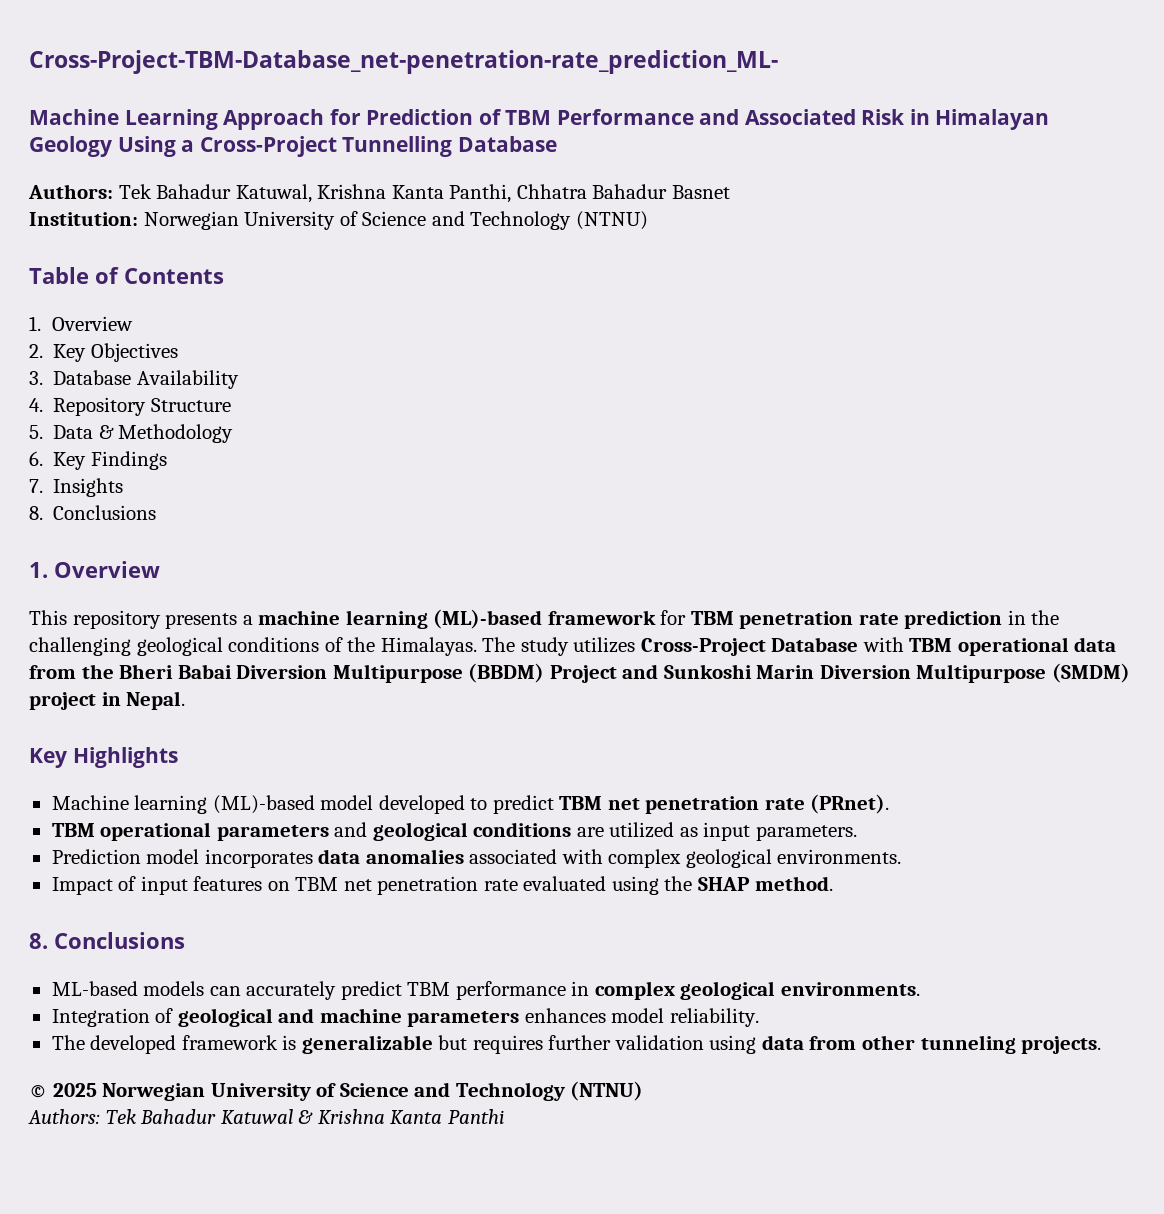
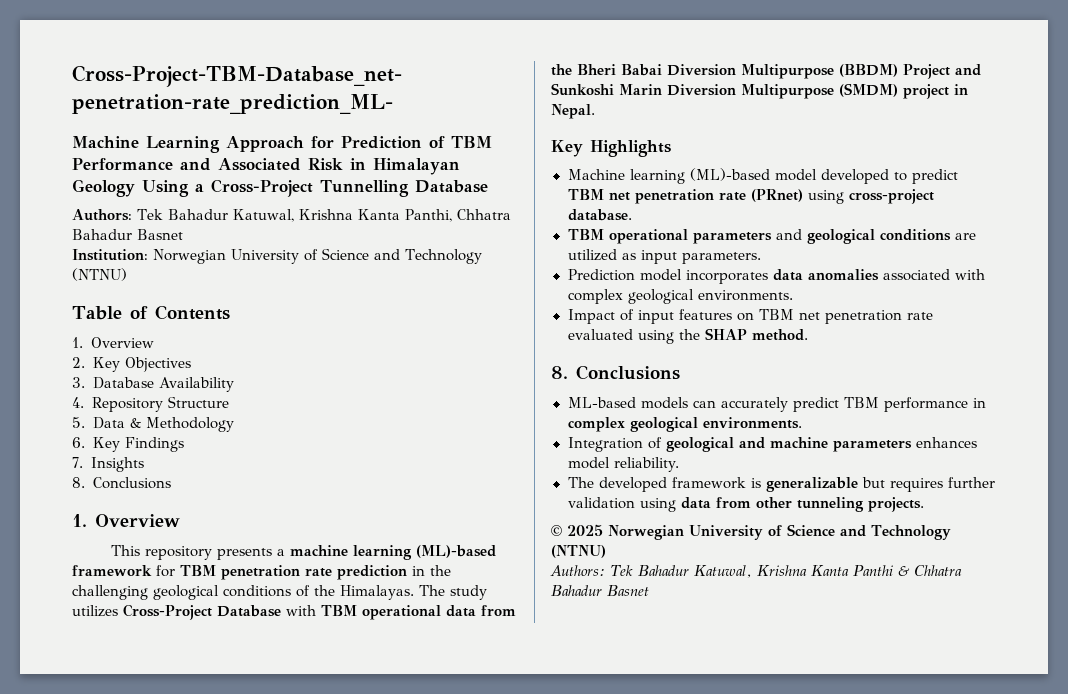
- Machine learning (ML)-based model developed to predict TBM net penetration rate (PRnet).
+ Machine learning (ML)-based model developed to predict TBM net penetration rate (PRnet) using cross-project database.
- Authors: Tek Bahadur Katuwal & Krishna Kanta Panthi
+ Authors: Tek Bahadur Katuwal, Krishna Kanta Panthi & Chhatra Bahadur Basnet

